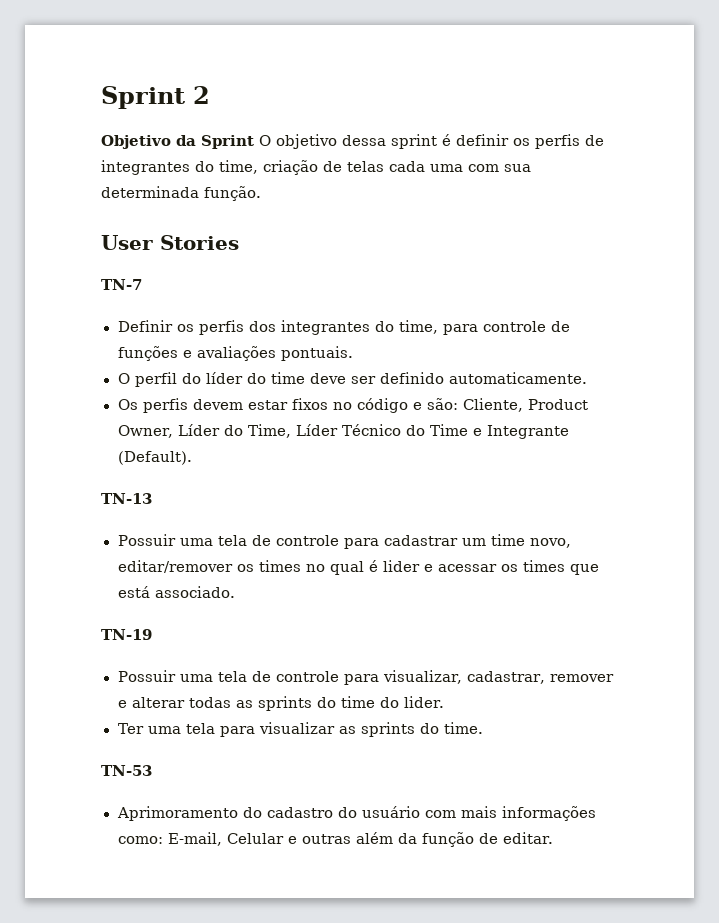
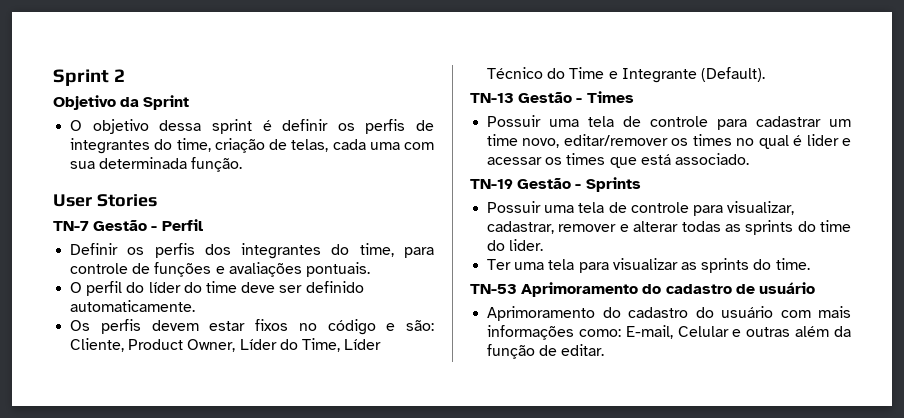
- Objetivo da Sprint O objetivo dessa sprint é definir os perfis de integrantes do time, criação de telas cada uma com sua determinada função.
+ Objetivo da Sprint
+ O objetivo dessa sprint é definir os perfis de integrantes do time, criação de telas, cada uma com sua determinada função.
- TN-7
+ TN-7 Gestão - Perfil
- TN-13
+ TN-13 Gestão - Times
- TN-19
+ TN-19 Gestão - Sprints
- TN-53
+ TN-53 Aprimoramento do cadastro de usuário

